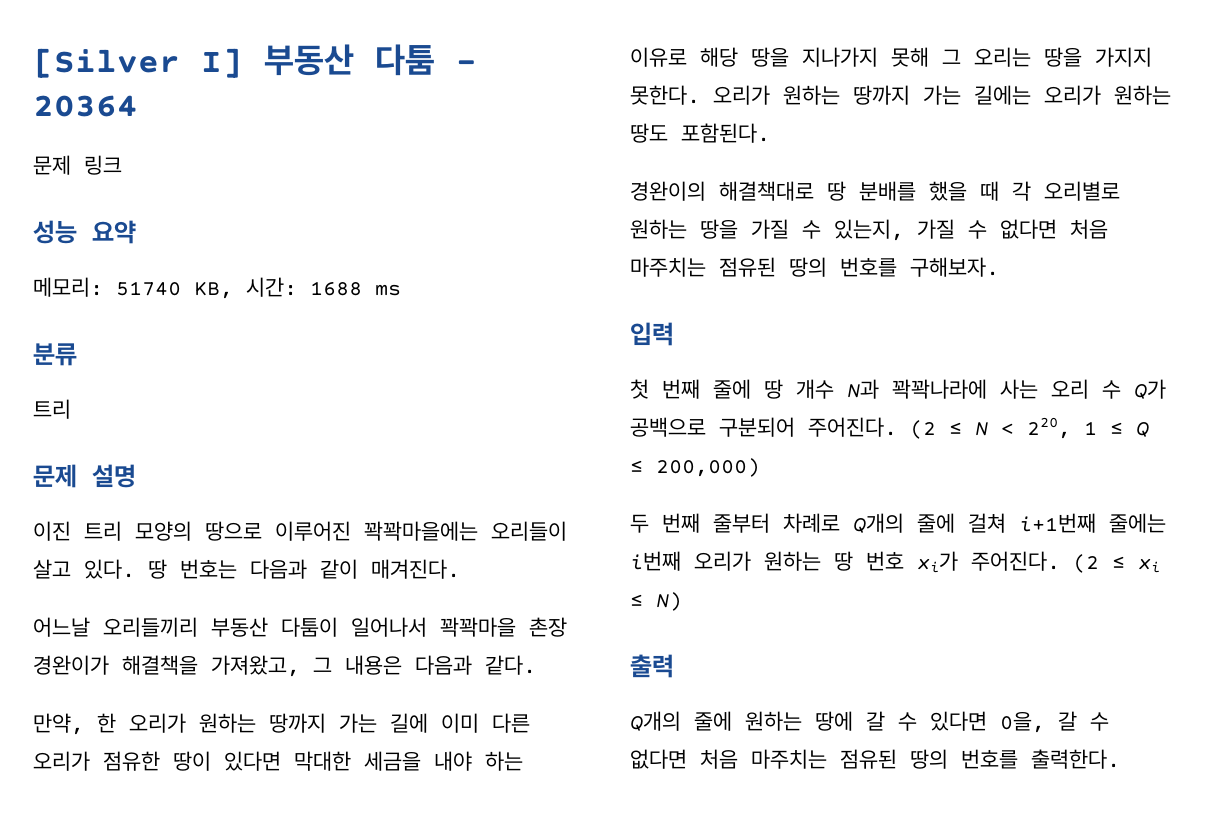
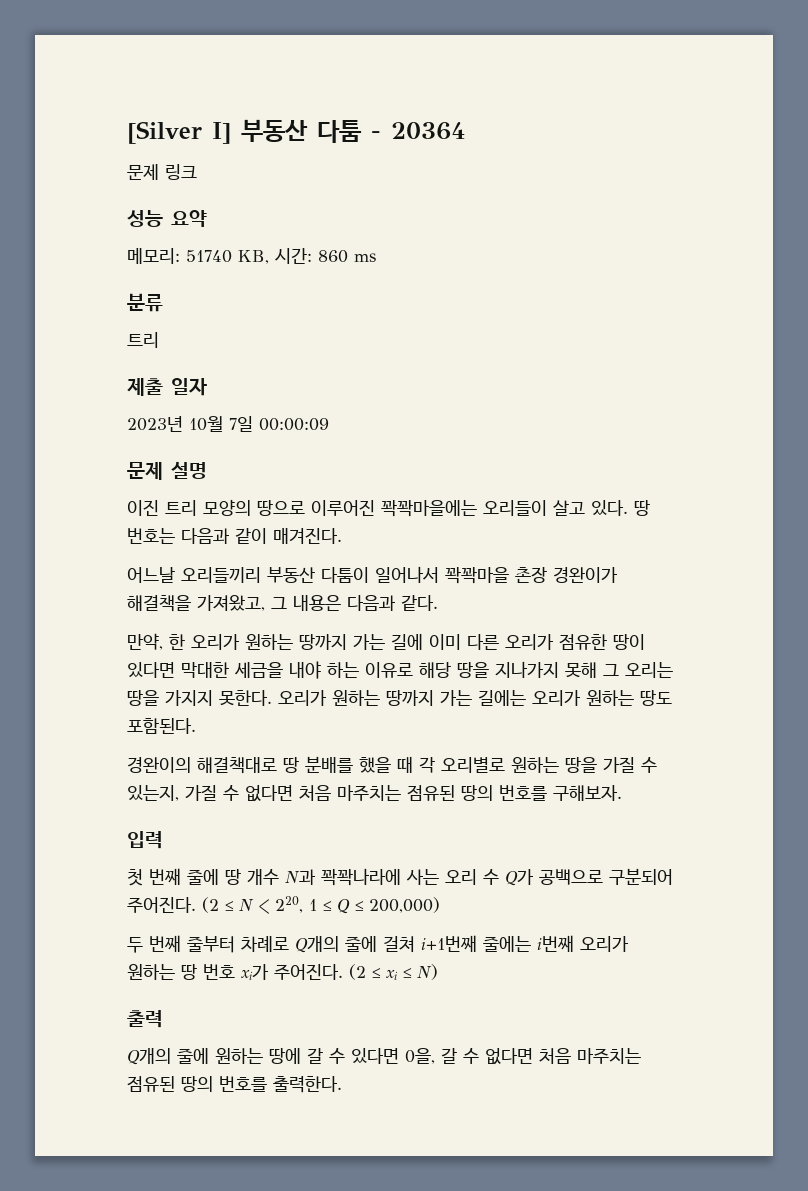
- 메모리: 51740 KB, 시간: 1688 ms
+ 메모리: 51740 KB, 시간: 860 ms
+ 제출 일자
+ 2023년 10월 7일 00:00:09

